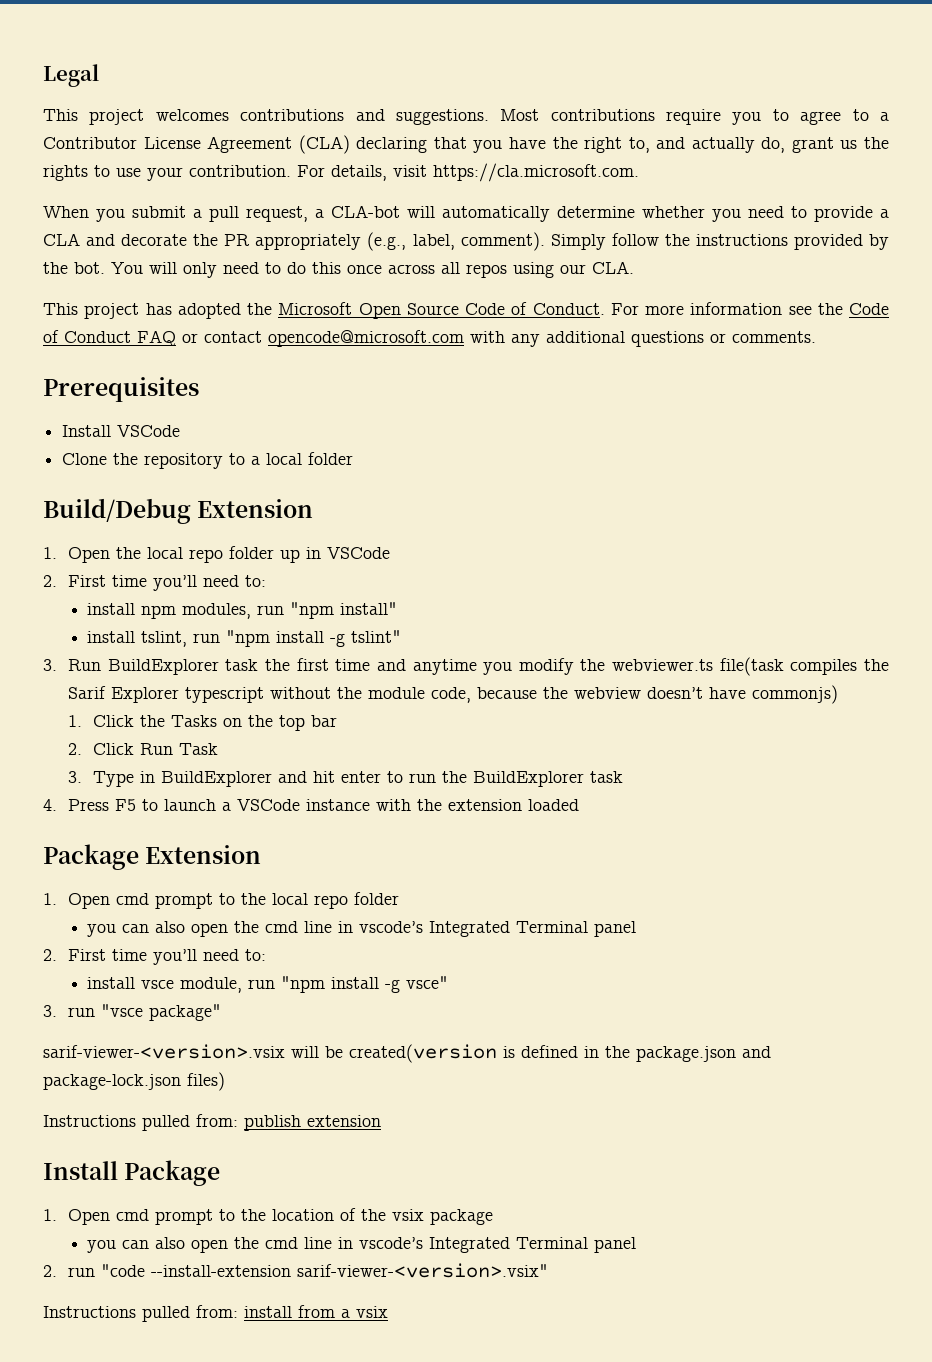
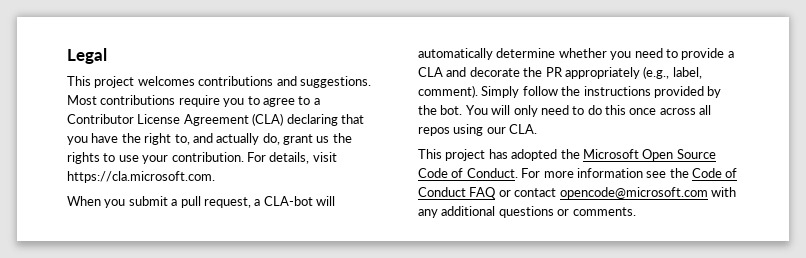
- Prerequisites
- Install VSCode
- Clone the repository to a local folder
- Build/Debug Extension
- 1. Open the local repo folder up in VSCode
- 2. First time you’ll need to:
- install npm modules, run "npm install"
- install tslint, run "npm install -g tslint"
- 3. Run BuildExplorer task the first time and anytime you modify the webviewer.ts file(task compiles the Sarif Explorer typescript without the module code, because the webview doesn’t have commonjs)
- 1. Click the Tasks on the top bar
- 2. Click Run Task
- 3. Type in BuildExplorer and hit enter to run the BuildExplorer task
- 4. Press F5 to launch a VSCode instance with the extension loaded
- Package Extension
- 1. Open cmd prompt to the local repo folder
- you can also open the cmd line in vscode’s Integrated Terminal panel
- 2. First time you’ll need to:
- install vsce module, run "npm install -g vsce"
- 3. run "vsce package"
- sarif-viewer-<version>.vsix will be created(version is defined in the package.json and package-lock.json files)
- Instructions pulled from: publish extension
- Install Package
- 1. Open cmd prompt to the location of the vsix package
- you can also open the cmd line in vscode’s Integrated Terminal panel
- 2. run "code --install-extension sarif-viewer-<version>.vsix"
- Instructions pulled from: install from a vsix

